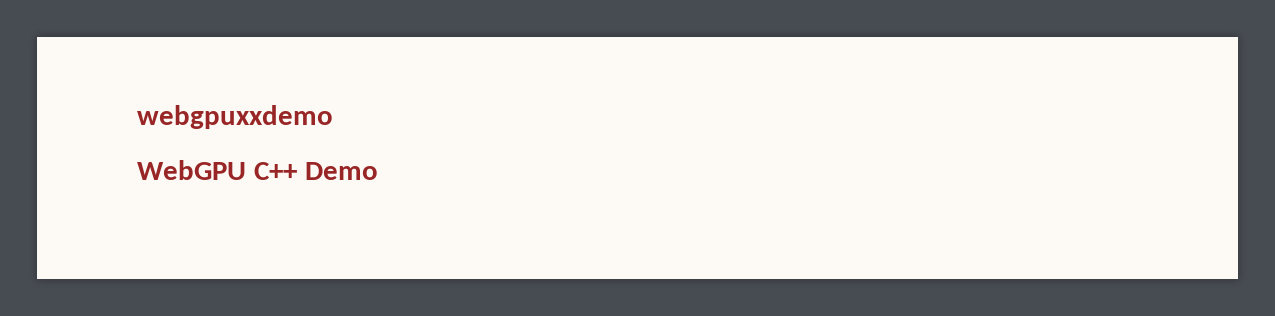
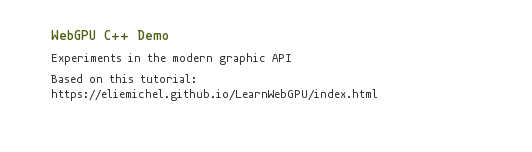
- webgpuxxdemo
+ Experiments in the modern graphic API
+ Based on this tutorial: https://eliemichel.github.io/LearnWebGPU/index.html

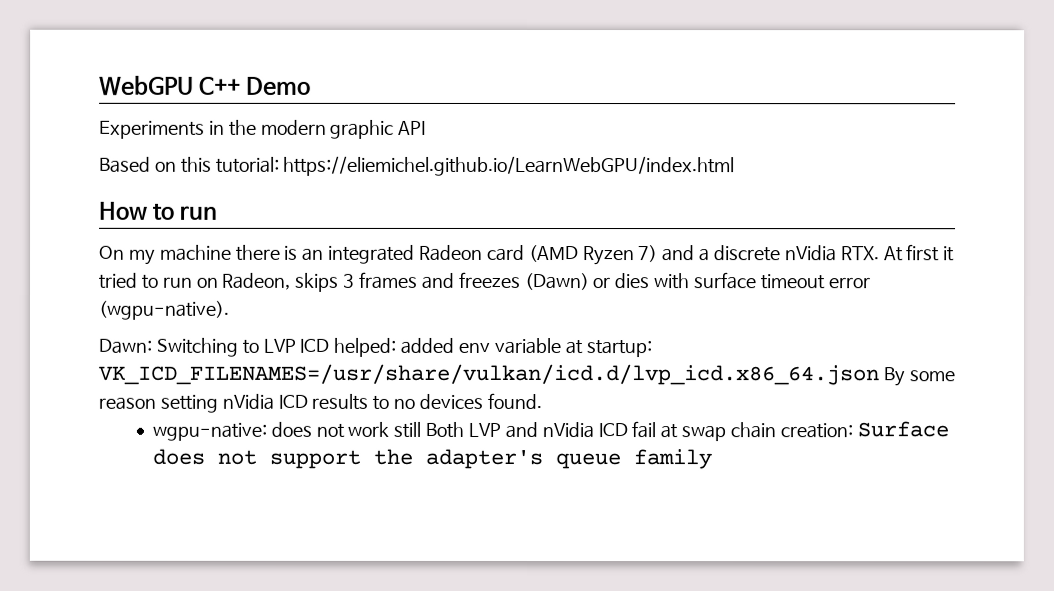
+ How to run
+ On my machine there is an integrated Radeon card (AMD Ryzen 7) and a discrete nVidia RTX. At first it tried to run on Radeon, skips 3 frames and freezes (Dawn) or dies with surface timeout error (wgpu-native).
+ Dawn: Switching to LVP ICD helped: added env variable at startup: VK_ICD_FILENAMES=/usr/share/vulkan/icd.d/lvp_icd.x86_64.json By some reason setting nVidia ICD results to no devices found.
+ wgpu-native: does not work still Both LVP and nVidia ICD fail at swap chain creation: Surface does not support the adapter's queue family

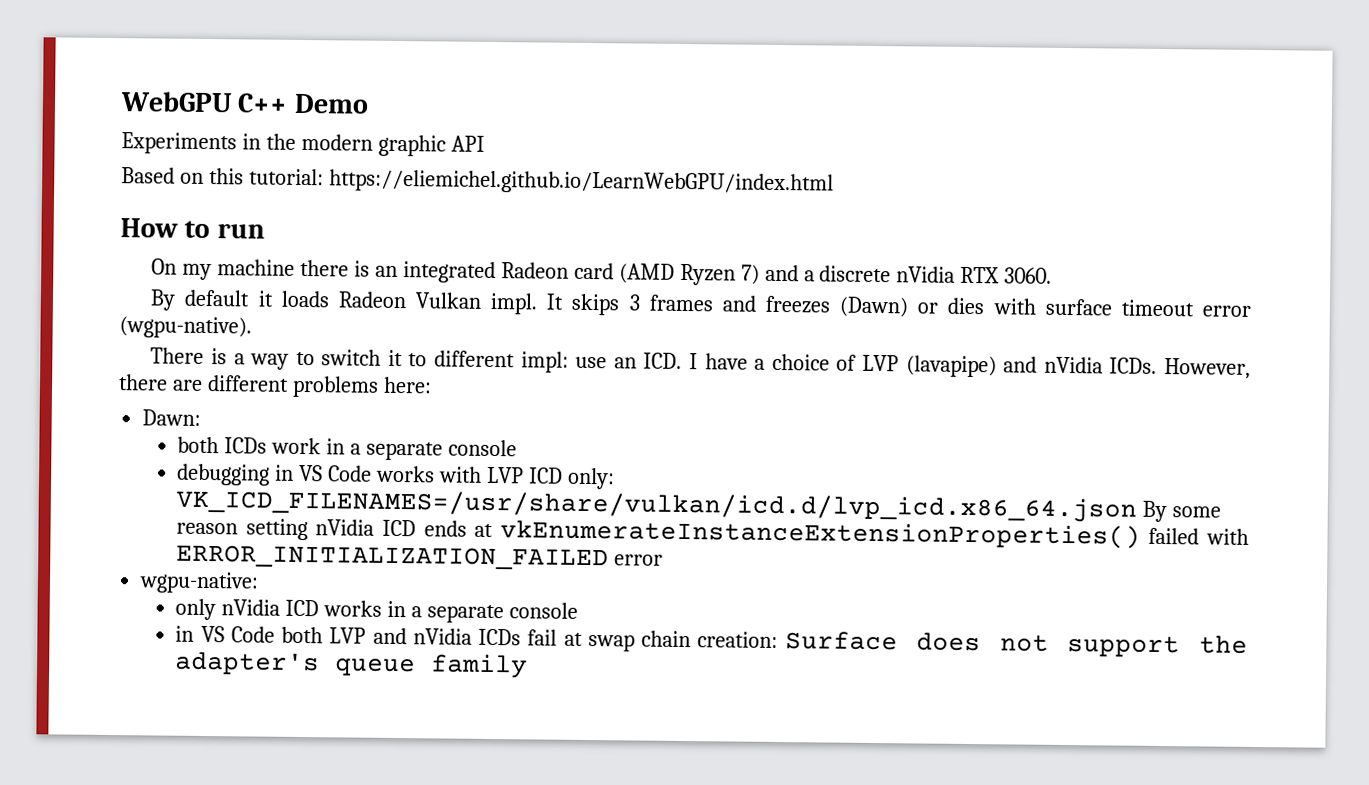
- On my machine there is an integrated Radeon card (AMD Ryzen 7) and a discrete nVidia RTX. At first it tried to run on Radeon, skips 3 frames and freezes (Dawn) or dies with surface timeout error (wgpu-native).
+ On my machine there is an integrated Radeon card (AMD Ryzen 7) and a discrete nVidia RTX 3060.
+ By default it loads Radeon Vulkan impl. It skips 3 frames and freezes (Dawn) or dies with surface timeout error (wgpu-native).
- Dawn: Switching to LVP ICD helped: added env variable at startup: VK_ICD_FILENAMES=/usr/share/vulkan/icd.d/lvp_icd.x86_64.json By some reason setting nVidia ICD results to no devices found.
- wgpu-native: does not work still Both LVP and nVidia ICD fail at swap chain creation: Surface does not support the adapter's queue family
+ There is a way to switch it to different impl: use an ICD. I have a choice of LVP (lavapipe) and nVidia ICDs. However, there are different problems here:
+ Dawn:
+ both ICDs work in a separate console
+ debugging in VS Code works with LVP ICD only: VK_ICD_FILENAMES=/usr/share/vulkan/icd.d/lvp_icd.x86_64.json By some reason setting nVidia ICD ends at vkEnumerateInstanceExtensionProperties() failed with ERROR_INITIALIZATION_FAILED error
+ wgpu-native:
+ only nVidia ICD works in a separate console
+ in VS Code both LVP and nVidia ICDs fail at swap chain creation: Surface does not support the adapter's queue family

